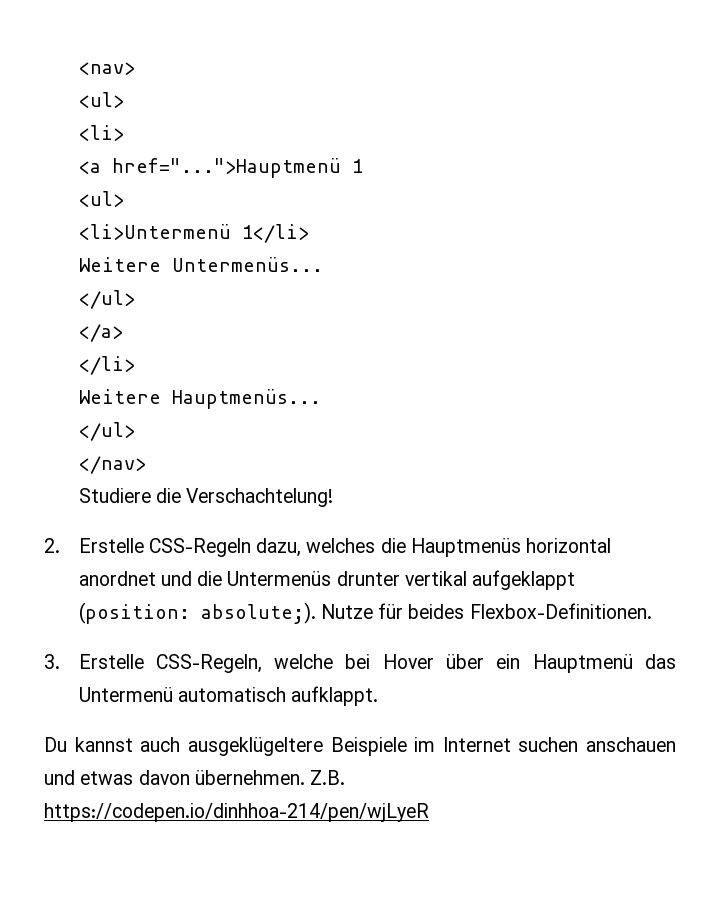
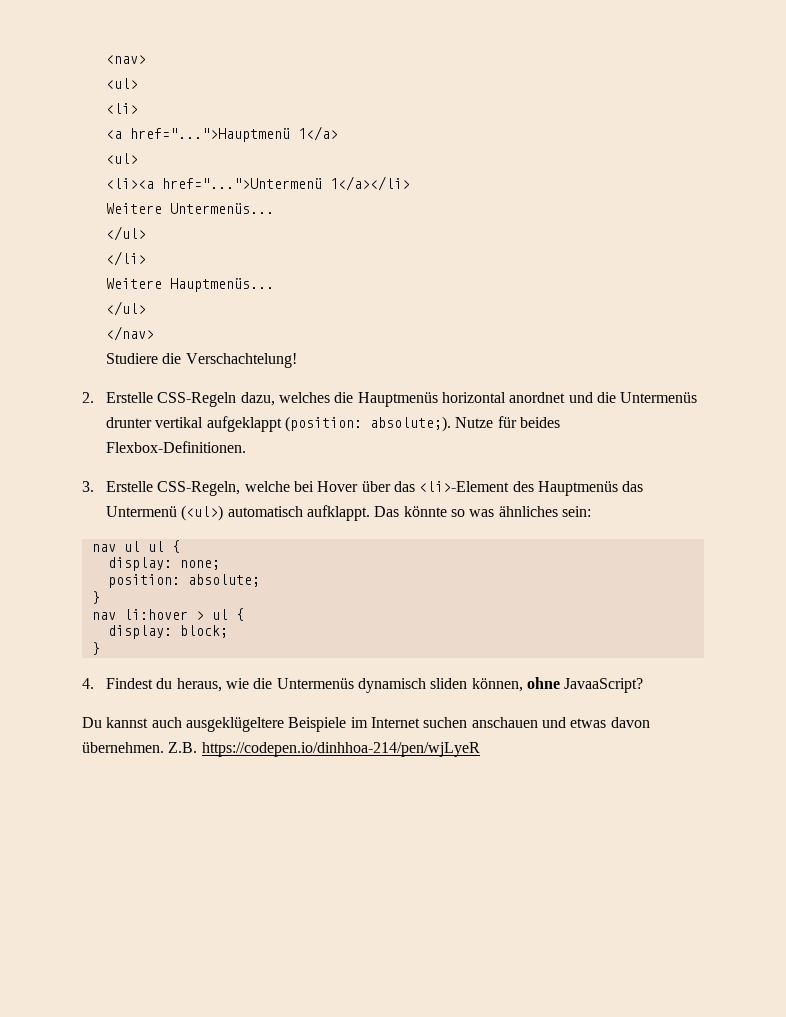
- <a href="...">Hauptmenü 1
+ <a href="...">Hauptmenü 1</a>
  <ul>
- <li>Untermenü 1</li>
+ <li><a href="...">Untermenü 1</a></li>
- </a>
- 3. Erstelle CSS-Regeln, welche bei Hover über ein Hauptmenü das Untermenü automatisch aufklappt.
+ 3. Erstelle CSS-Regeln, welche bei Hover über das <li>-Element des Hauptmenüs das Untermenü (<ul>) automatisch aufklappt. Das könnte so was ähnliches sein:
+ nav ul ul {
+ display: none;
+ position: absolute;
+ }
+ nav li:hover > ul {
+ display: block;
+ }
+ 4. Findest du heraus, wie die Untermenüs dynamisch sliden können, ohne JavaaScript?

